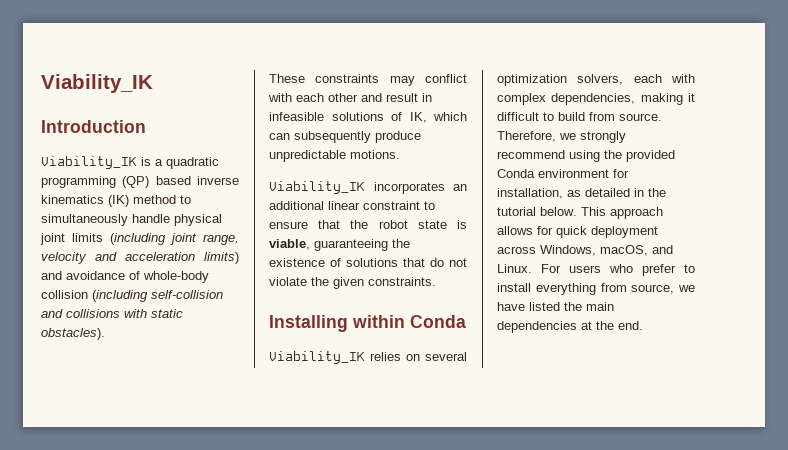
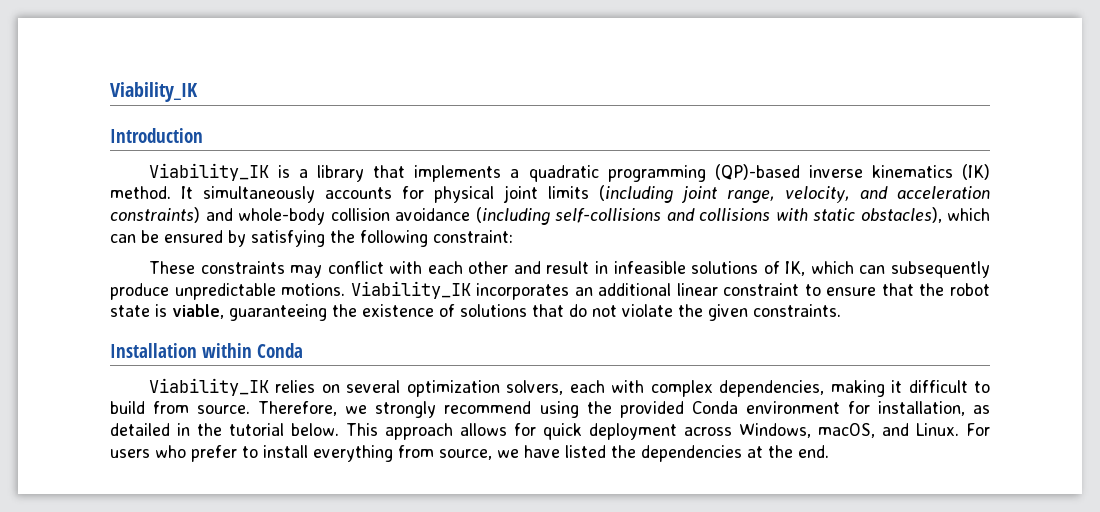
- Viability_IK is a quadratic programming (QP) based inverse kinematics (IK) method to simultaneously handle physical joint limits (including joint range, velocity and acceleration limits) and avoidance of whole-body collision (including self-collision and collisions with static obstacles).
+ Viability_IK is a library that implements a quadratic programming (QP)-based inverse kinematics (IK) method. It simultaneously accounts for physical joint limits (including joint range, velocity, and acceleration constraints) and whole-body collision avoidance (including self-collisions and collisions with static obstacles), which can be ensured by satisfying the following constraint:
- These constraints may conflict with each other and result in infeasible solutions of IK, which can subsequently produce unpredictable motions.
- Viability_IK incorporates an additional linear constraint to ensure that the robot state is viable, guaranteeing the existence of solutions that do not violate the given constraints.
+ These constraints may conflict with each other and result in infeasible solutions of IK, which can subsequently produce unpredictable motions. Viability_IK incorporates an additional linear constraint to ensure that the robot state is viable, guaranteeing the existence of solutions that do not violate the given constraints.
- Installing within Conda
+ Installation within Conda
- For users who prefer to install everything from source, we have listed the main dependencies at the end.
+ For users who prefer to install everything from source, we have listed the dependencies at the end.

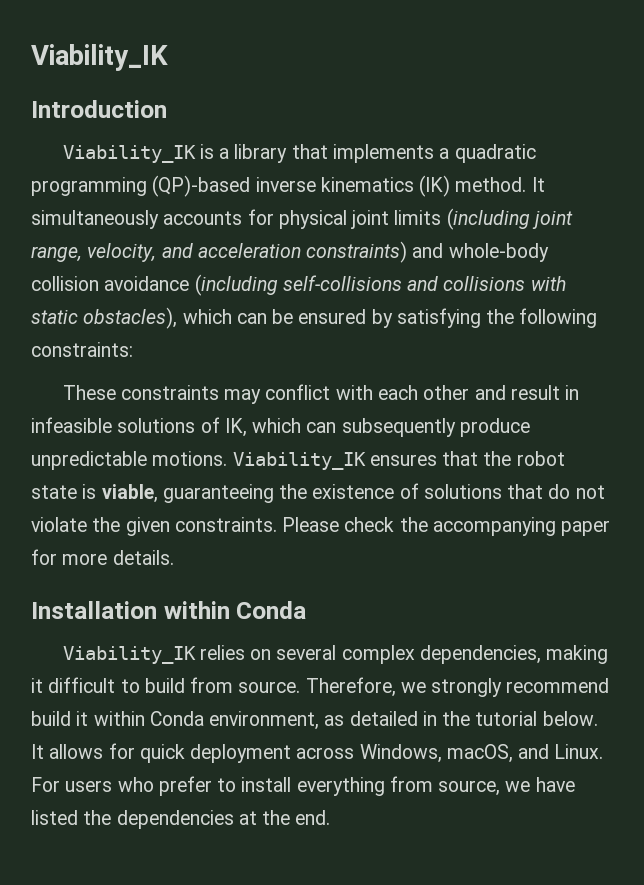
- It simultaneously accounts for physical joint limits (including joint range, velocity, and acceleration constraints) and whole-body collision avoidance (including self-collisions and collisions with static obstacles), which can be ensured by satisfying the following constraint:
+ It simultaneously accounts for physical joint limits (including joint range, velocity, and acceleration constraints) and whole-body collision avoidance (including self-collisions and collisions with static obstacles), which can be ensured by satisfying the following constraints:
- Viability_IK incorporates an additional linear constraint to ensure that the robot state is viable, guaranteeing the existence of solutions that do not violate the given constraints.
+ Viability_IK ensures that the robot state is viable, guaranteeing the existence of solutions that do not violate the given constraints. Please check the accompanying paper for more details.
- Viability_IK relies on several optimization solvers, each with complex dependencies, making it difficult to build from source.
+ Viability_IK relies on several complex dependencies, making it difficult to build from source.
- Therefore, we strongly recommend using the provided Conda environment for installation, as detailed in the tutorial below.
+ Therefore, we strongly recommend build it within Conda environment, as detailed in the tutorial below.
- This approach allows for quick deployment across Windows, macOS, and Linux.
+ It allows for quick deployment across Windows, macOS, and Linux.

